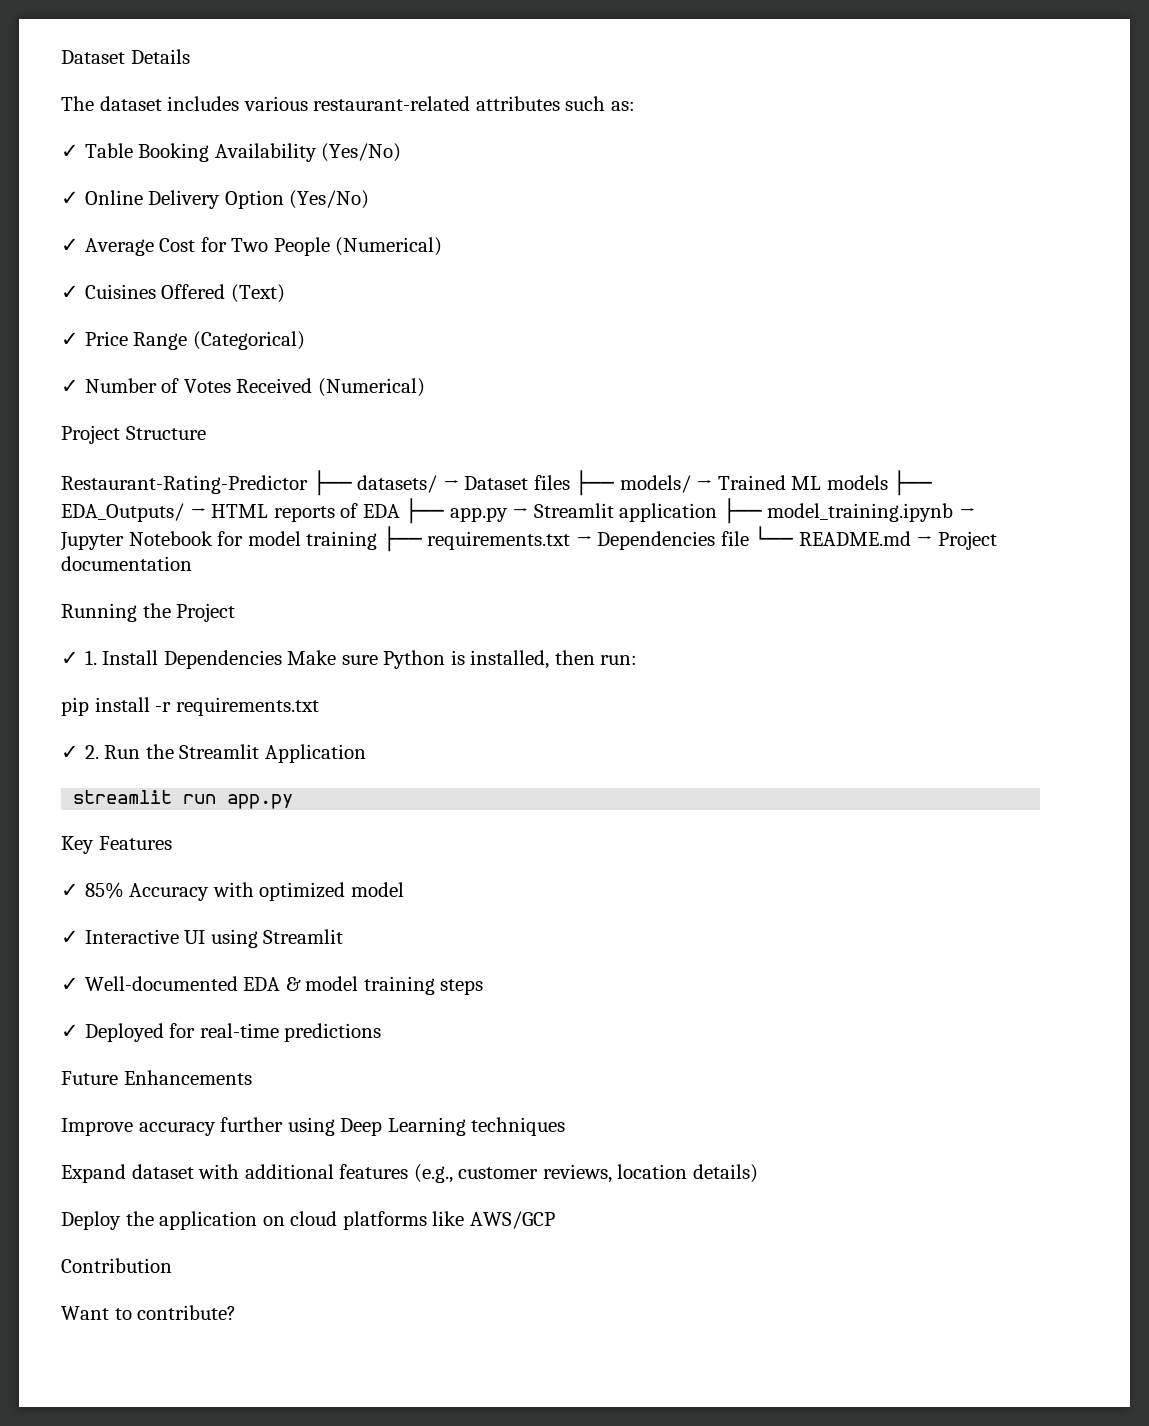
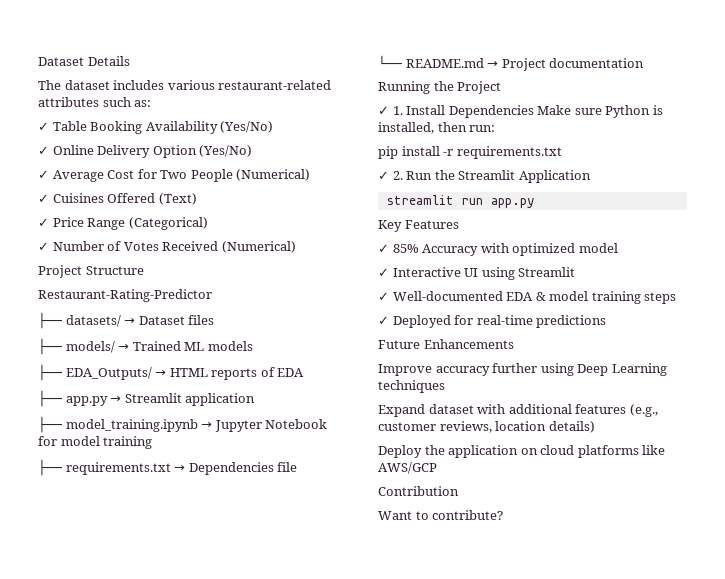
- Restaurant-Rating-Predictor ├── datasets/ → Dataset files ├── models/ → Trained ML models ├── EDA_Outputs/ → HTML reports of EDA ├── app.py → Streamlit application ├── model_training.ipynb → Jupyter Notebook for model training ├── requirements.txt → Dependencies file └── README.md → Project documentation
+ Restaurant-Rating-Predictor
+ ├── datasets/ → Dataset files
+ ├── models/ → Trained ML models
+ ├── EDA_Outputs/ → HTML reports of EDA
+ ├── app.py → Streamlit application
+ ├── model_training.ipynb → Jupyter Notebook for model training
+ ├── requirements.txt → Dependencies file
+ └── README.md → Project documentation

